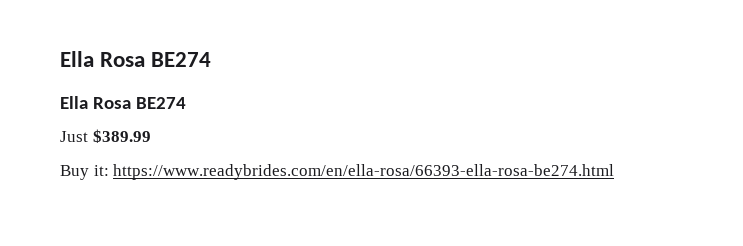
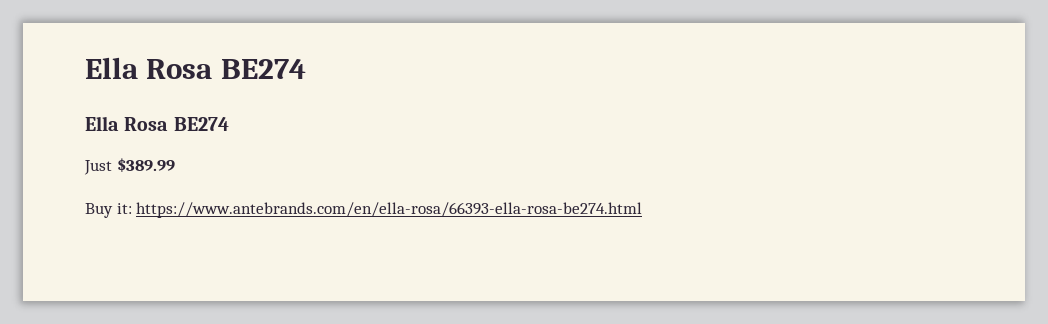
- Buy it: https://www.readybrides.com/en/ella-rosa/66393-ella-rosa-be274.html
+ Buy it: https://www.antebrands.com/en/ella-rosa/66393-ella-rosa-be274.html

